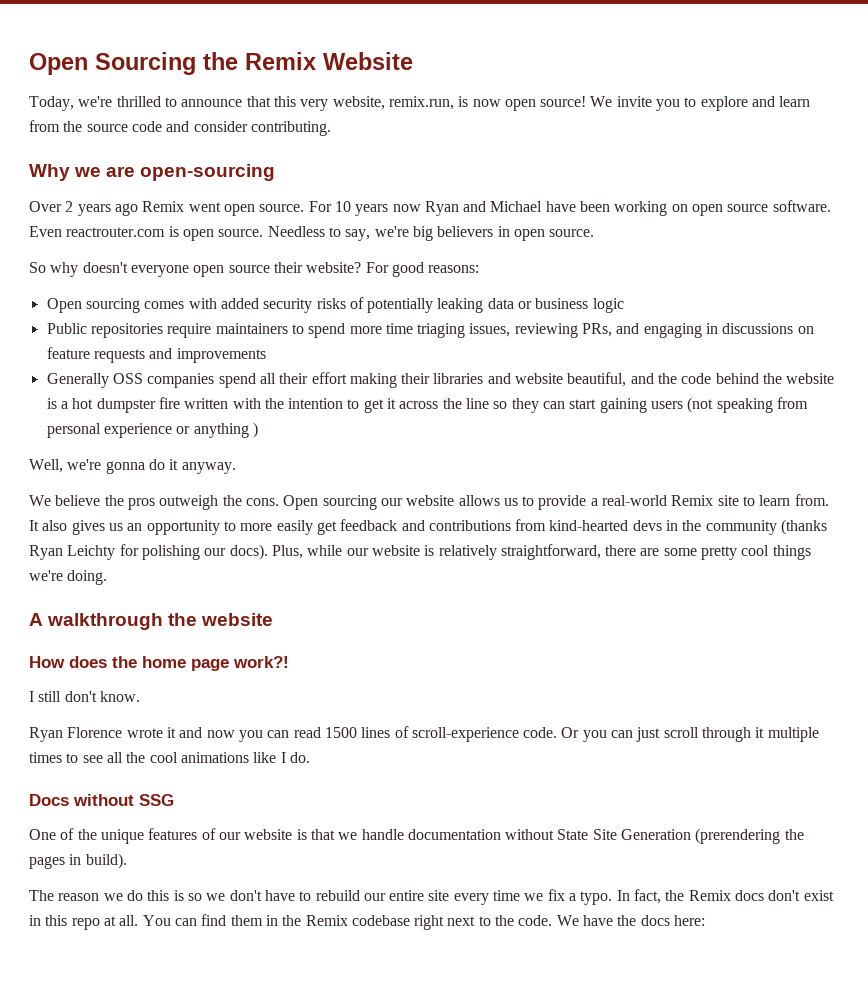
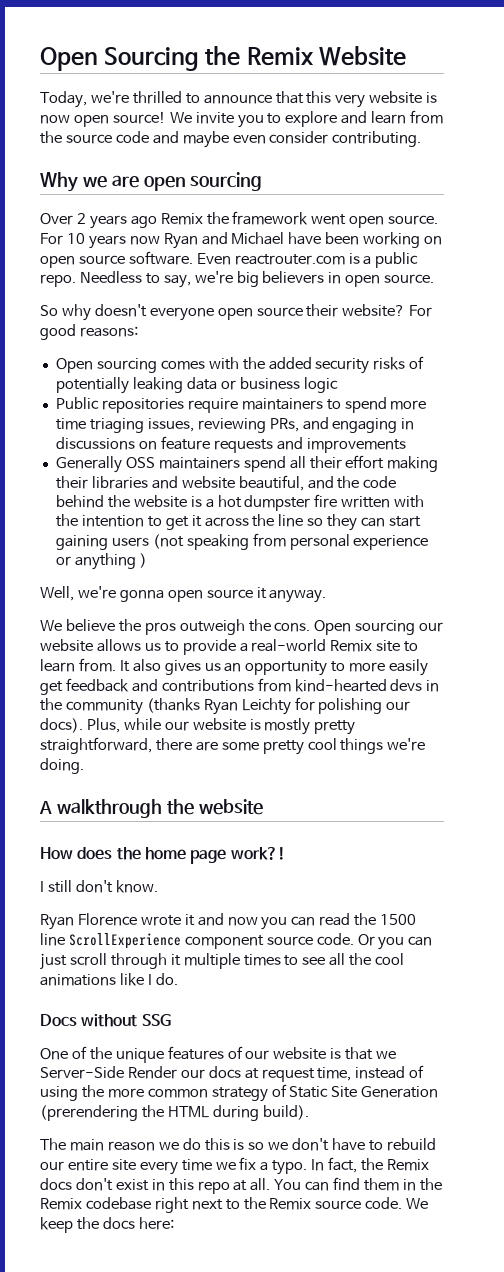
- Today, we're thrilled to announce that this very website, remix.run, is now open source!
+ Today, we're thrilled to announce that this very website is now open source!
- We invite you to explore and learn from the source code and consider contributing.
+ We invite you to explore and learn from the source code and maybe even consider contributing.
- Why we are open-sourcing
+ Why we are open sourcing
- Over 2 years ago Remix went open source.
+ Over 2 years ago Remix the framework went open source.
- Even reactrouter.com is open source.
+ Even reactrouter.com is a public repo.
- Open sourcing comes with added security risks of potentially leaking data or business logic
+ Open sourcing comes with the added security risks of potentially leaking data or business logic
- Generally OSS companies spend all their effort making their libraries and website beautiful, and the code behind the website is a hot dumpster fire written with the intention to get it across the line so they can start gaining users (not speaking from personal experience or anything )
+ Generally OSS maintainers spend all their effort making their libraries and website beautiful, and the code behind the website is a hot dumpster fire written with the intention to get it across the line so they can start gaining users (not speaking from personal experience or anything )
- Well, we're gonna do it anyway.
+ Well, we're gonna open source it anyway.
- Plus, while our website is relatively straightforward, there are some pretty cool things we're doing.
+ Plus, while our website is mostly pretty straightforward, there are some pretty cool things we're doing.
- Ryan Florence wrote it and now you can read 1500 lines of scroll-experience code.
+ Ryan Florence wrote it and now you can read the 1500 line ScrollExperience component source code.
- One of the unique features of our website is that we handle documentation without State Site Generation (prerendering the pages in build).
+ One of the unique features of our website is that we Server-Side Render our docs at request time, instead of using the more common strategy of Static Site Generation (prerendering the HTML during build).
- The reason we do this is so we don't have to rebuild our entire site every time we fix a typo.
+ The main reason we do this is so we don't have to rebuild our entire site every time we fix a typo.
- You can find them in the Remix codebase right next to the code.
+ You can find them in the Remix codebase right next to the Remix source code.
- We have the docs here:
+ We keep the docs here:

